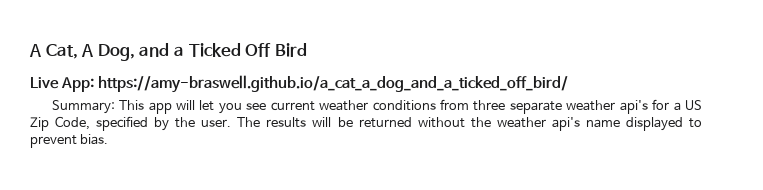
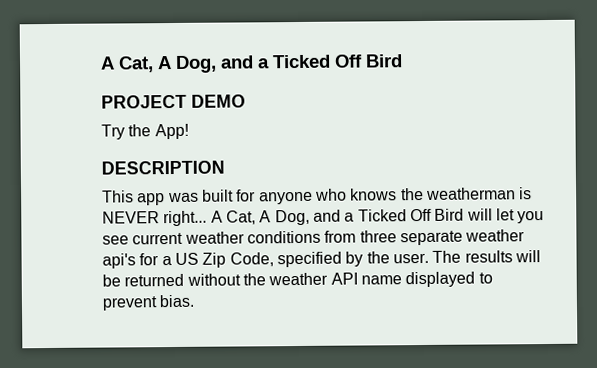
- Live App: https://amy-braswell.github.io/a_cat_a_dog_and_a_ticked_off_bird/
- Summary: This app will let you see current weather conditions from three separate weather api's for a US Zip Code, specified by the user.
+ PROJECT DEMO
+ Try the App!
+ DESCRIPTION
+ This app was built for anyone who knows the weatherman is NEVER right... A Cat, A Dog, and a Ticked Off Bird will let you see current weather conditions from three separate weather api's for a US Zip Code, specified by the user.
- The results will be returned without the weather api's name displayed to prevent bias.
+ The results will be returned without the weather API name displayed to prevent bias.

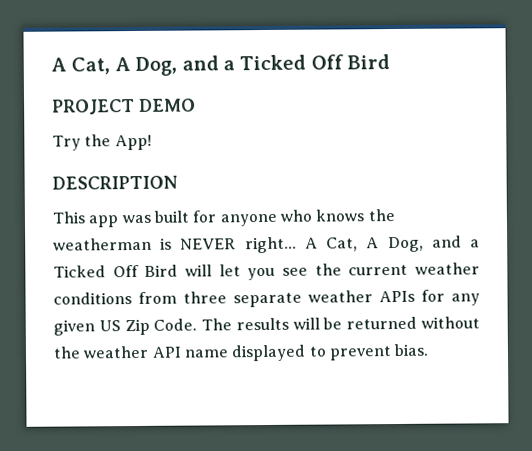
- A Cat, A Dog, and a Ticked Off Bird will let you see current weather conditions from three separate weather api's for a US Zip Code, specified by the user.
+ A Cat, A Dog, and a Ticked Off Bird will let you see the current weather conditions from three separate weather APIs for any given US Zip Code.

